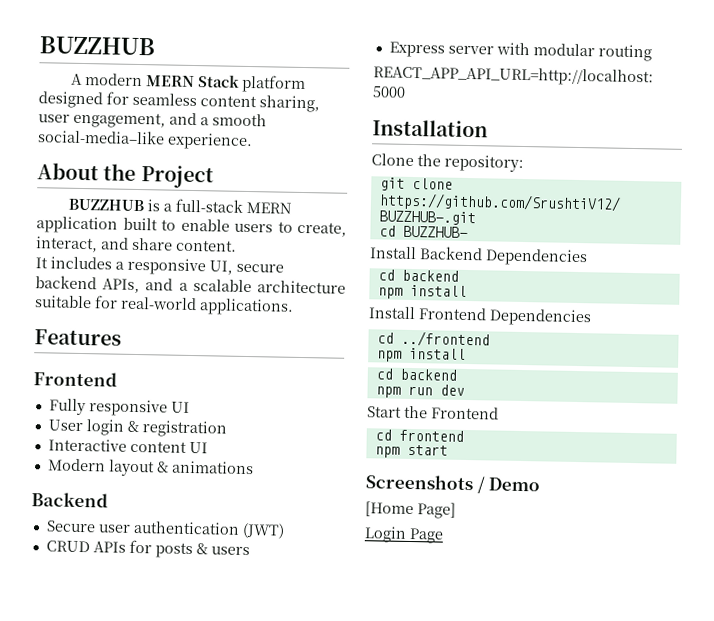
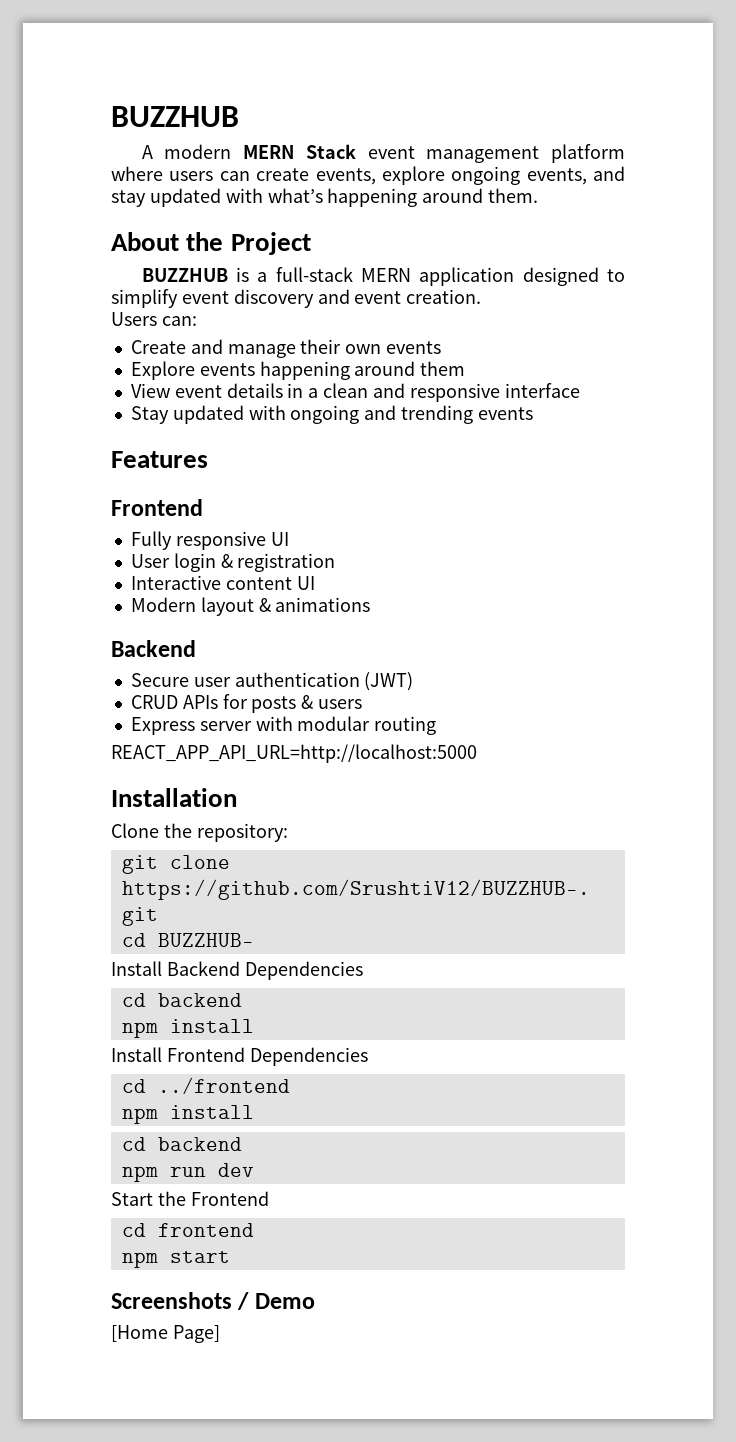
- A modern MERN Stack platform designed for seamless content sharing, user engagement, and a smooth social-media–like experience.
+ A modern MERN Stack event management platform where users can create events, explore ongoing events, and stay updated with what’s happening around them.
- BUZZHUB is a full-stack MERN application built to enable users to create, interact, and share content.
- It includes a responsive UI, secure backend APIs, and a scalable architecture suitable for real-world applications.
+ BUZZHUB is a full-stack MERN application designed to simplify event discovery and event creation.
+ Users can:
+ Create and manage their own events
+ Explore events happening around them
+ View event details in a clean and responsive interface
+ Stay updated with ongoing and trending events
- Login Page

